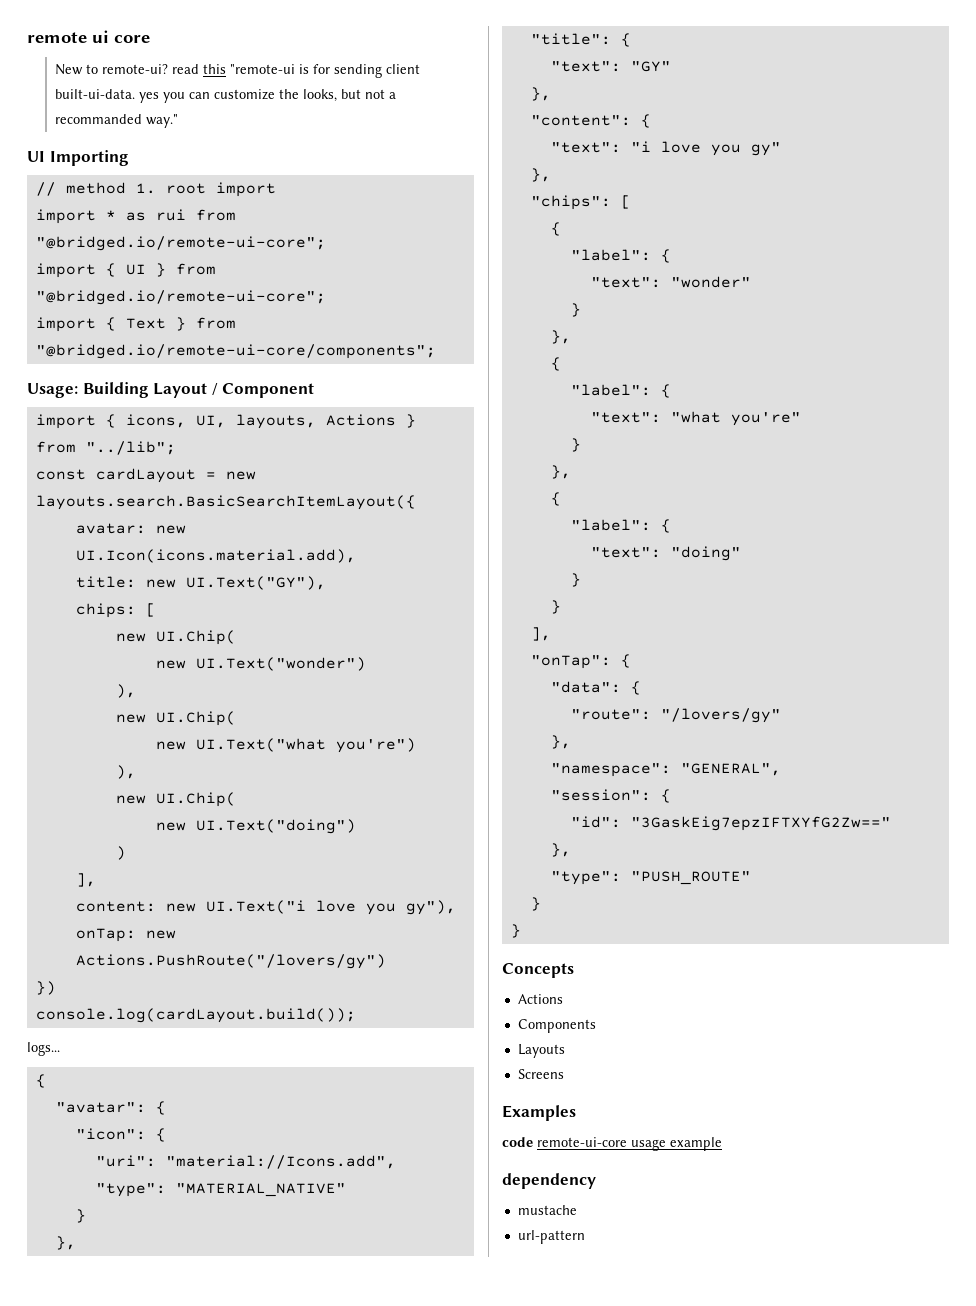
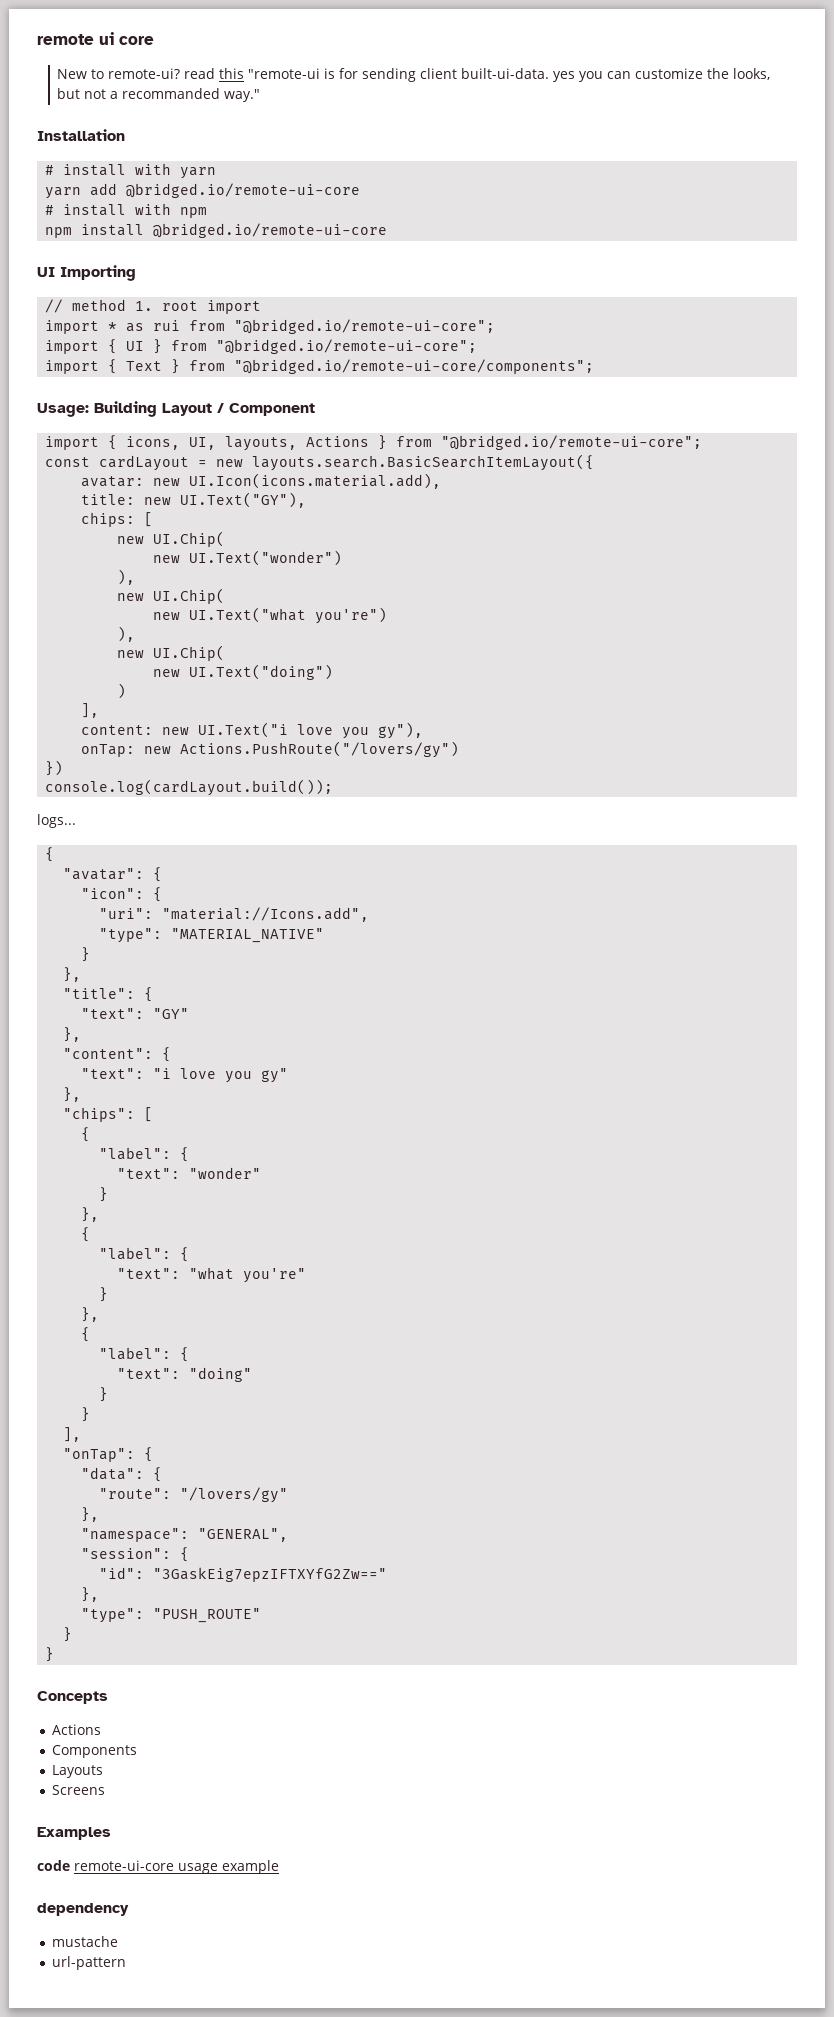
+ Installation
+ # install with yarn
+ yarn add @bridged.io/remote-ui-core
+ # install with npm
+ npm install @bridged.io/remote-ui-core
- import { icons, UI, layouts, Actions } from "../lib";
+ import { icons, UI, layouts, Actions } from "@bridged.io/remote-ui-core";

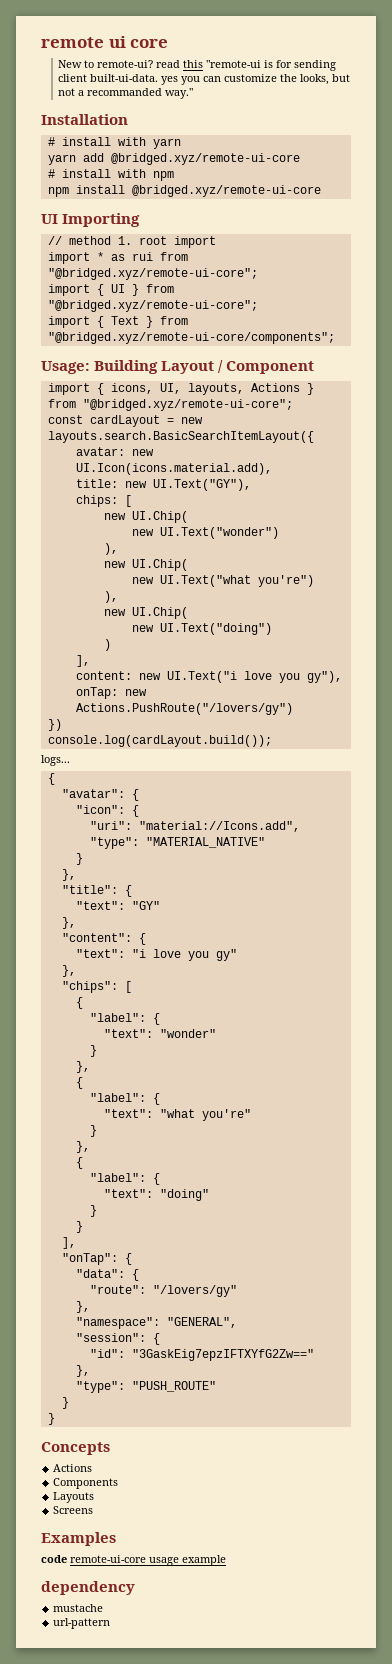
- yarn add @bridged.io/remote-ui-core
+ yarn add @bridged.xyz/remote-ui-core
- npm install @bridged.io/remote-ui-core
+ npm install @bridged.xyz/remote-ui-core
- import * as rui from "@bridged.io/remote-ui-core";
+ import * as rui from "@bridged.xyz/remote-ui-core";
- import { UI } from "@bridged.io/remote-ui-core";
+ import { UI } from "@bridged.xyz/remote-ui-core";
- import { Text } from "@bridged.io/remote-ui-core/components";
+ import { Text } from "@bridged.xyz/remote-ui-core/components";
- import { icons, UI, layouts, Actions } from "@bridged.io/remote-ui-core";
+ import { icons, UI, layouts, Actions } from "@bridged.xyz/remote-ui-core";

